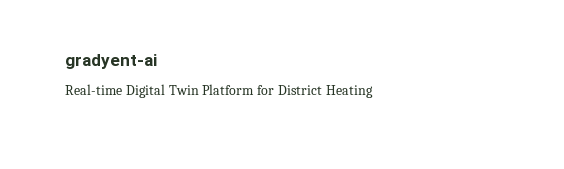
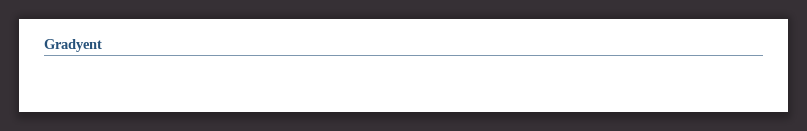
- gradyent-ai
- Real-time Digital Twin Platform for District Heating
+ Gradyent

